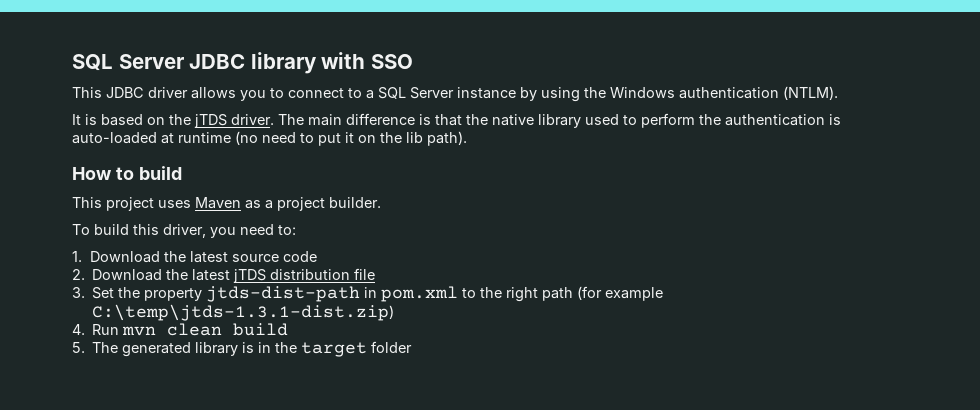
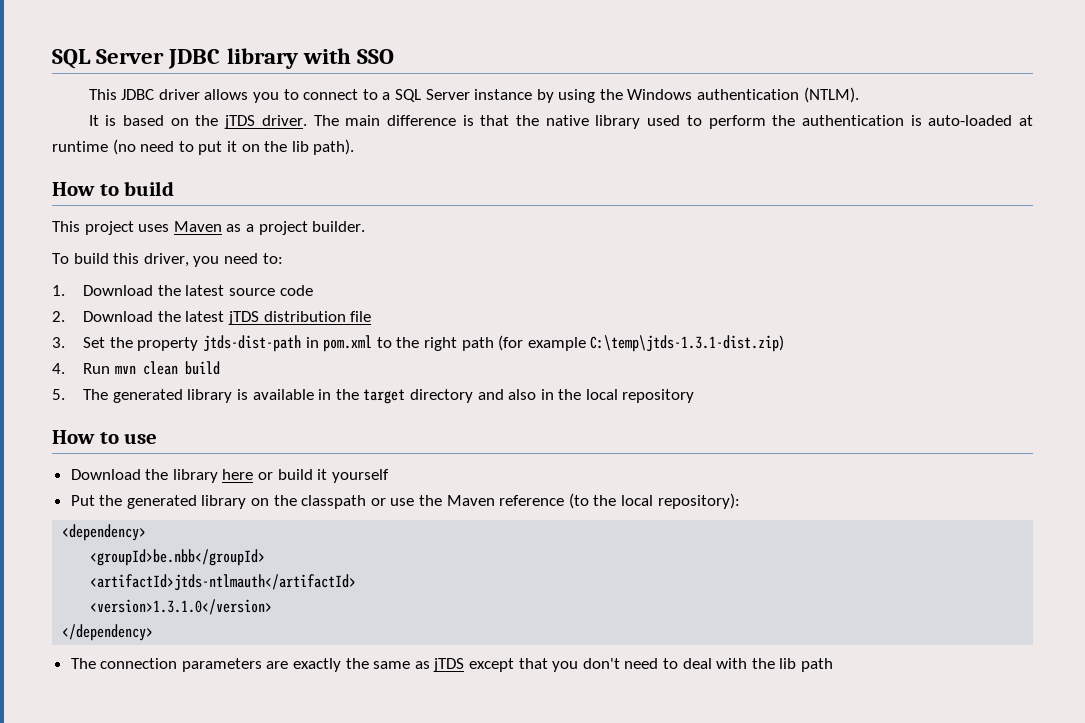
- 5. The generated library is in the target folder
+ 5. The generated library is available in the target directory and also in the local repository
+ How to use
+ Download the library here or build it yourself
+ Put the generated library on the classpath or use the Maven reference (to the local repository):
+ <dependency>
+ <groupId>be.nbb</groupId>
+ <artifactId>jtds-ntlmauth</artifactId>
+ <version>1.3.1.0</version>
+ </dependency>
+ The connection parameters are exactly the same as jTDS except that you don't need to deal with the lib path

